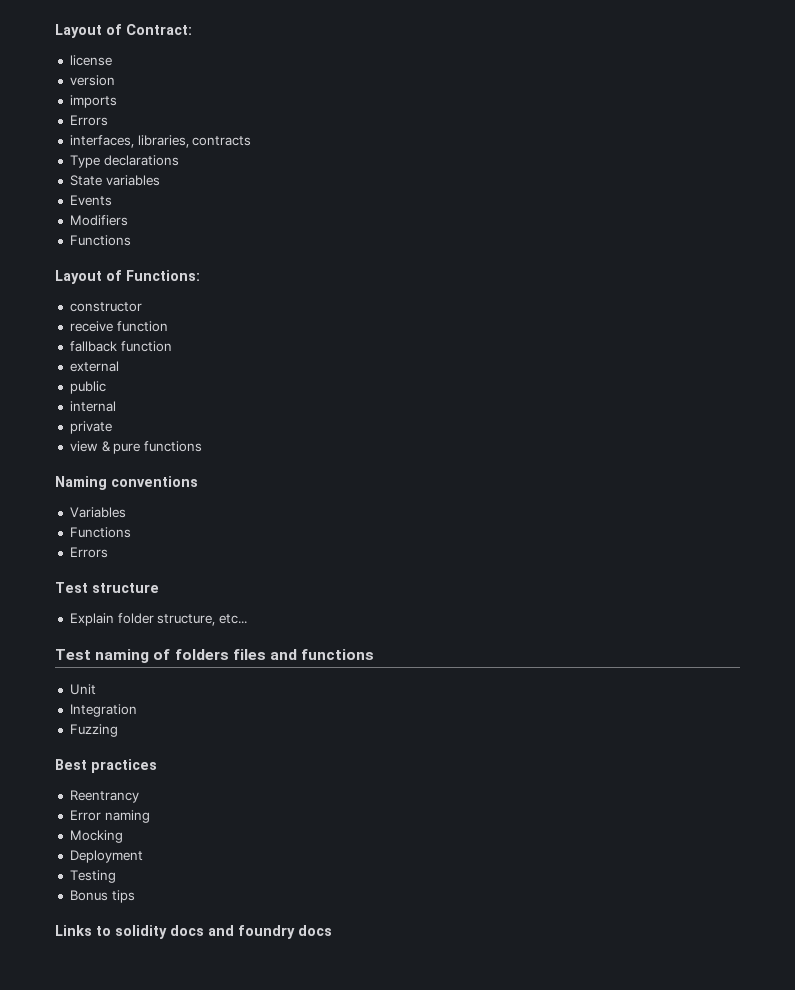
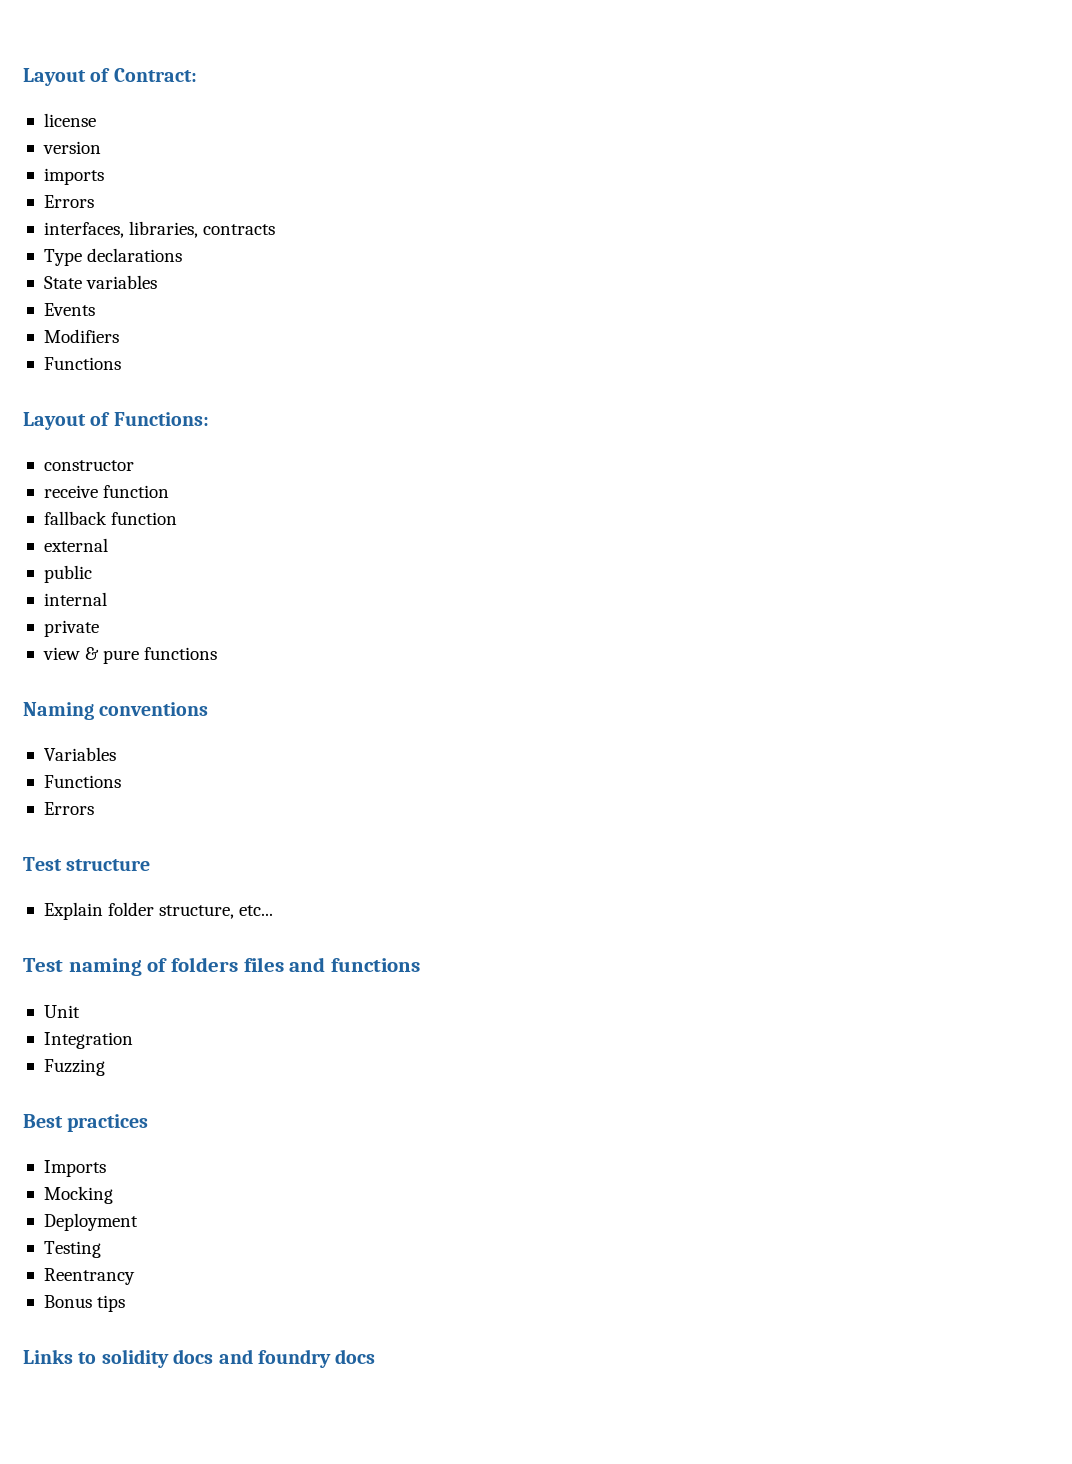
- Reentrancy
- Error naming
+ Imports
+ Reentrancy

